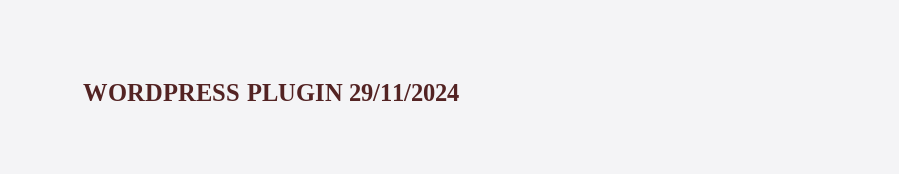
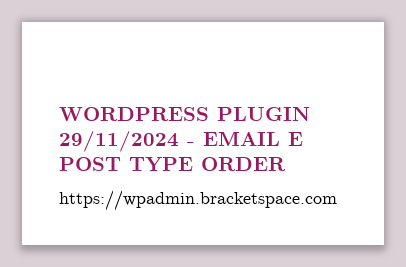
- WORDPRESS PLUGIN 29/11/2024
+ WORDPRESS PLUGIN 29/11/2024 - EMAIL E POST TYPE ORDER
+ https://wpadmin.bracketspace.com

